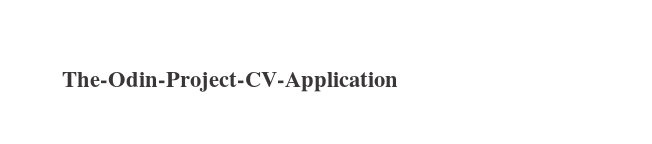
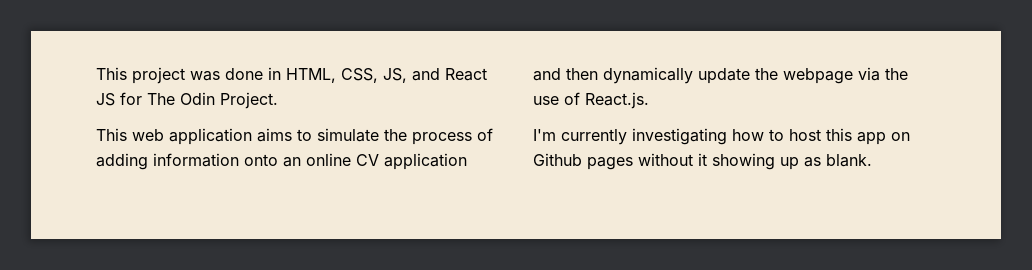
- The-Odin-Project-CV-Application
+ This project was done in HTML, CSS, JS, and React JS for The Odin Project.
+ This web application aims to simulate the process of adding information onto an online CV application and then dynamically update the webpage via the use of React.js.
+ I'm currently investigating how to host this app on Github pages without it showing up as blank.

